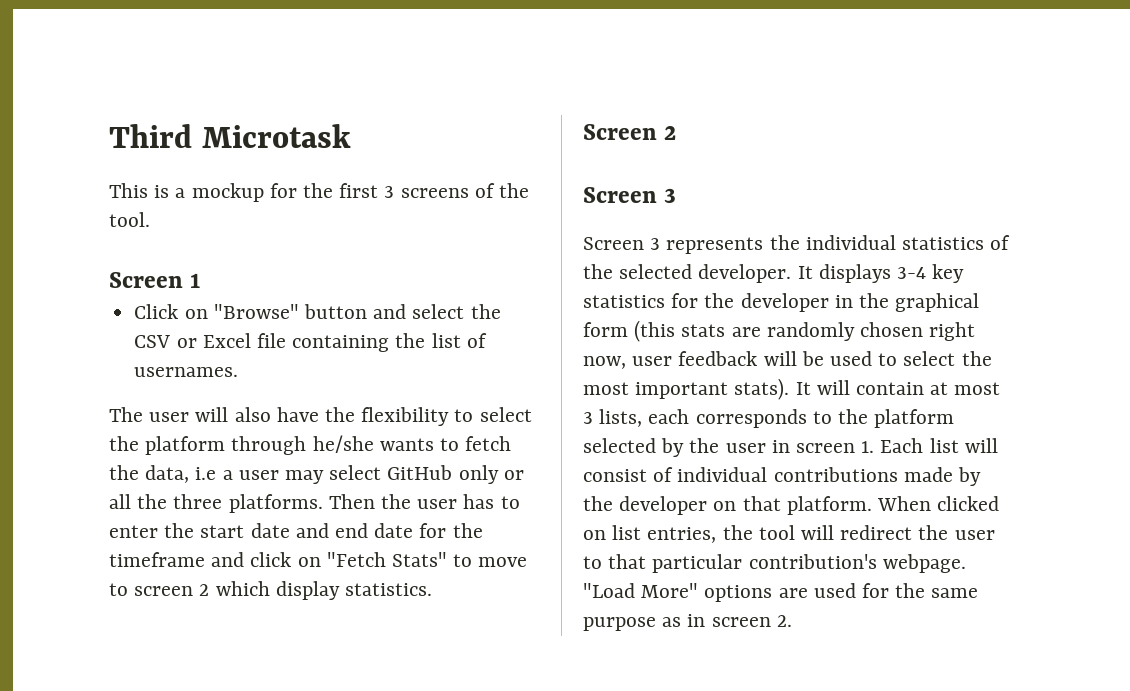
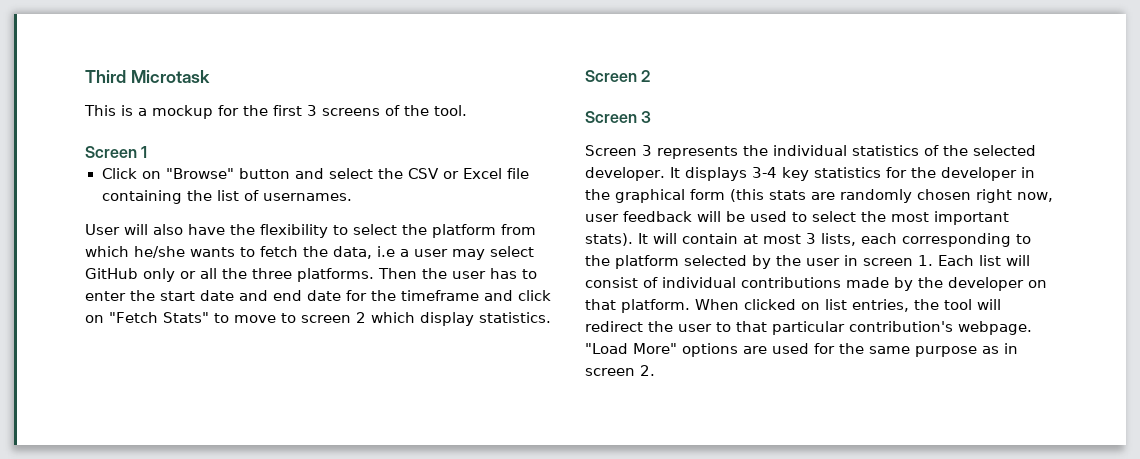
- The user will also have the flexibility to select the platform through he/she wants to fetch the data, i.e a user may select GitHub only or all the three platforms.
+ User will also have the flexibility to select the platform from which he/she wants to fetch the data, i.e a user may select GitHub only or all the three platforms.
- It will contain at most 3 lists, each corresponds to the platform selected by the user in screen 1. Each list will consist of individual contributions made by the developer on that platform.
+ It will contain at most 3 lists, each corresponding to the platform selected by the user in screen 1. Each list will consist of individual contributions made by the developer on that platform.

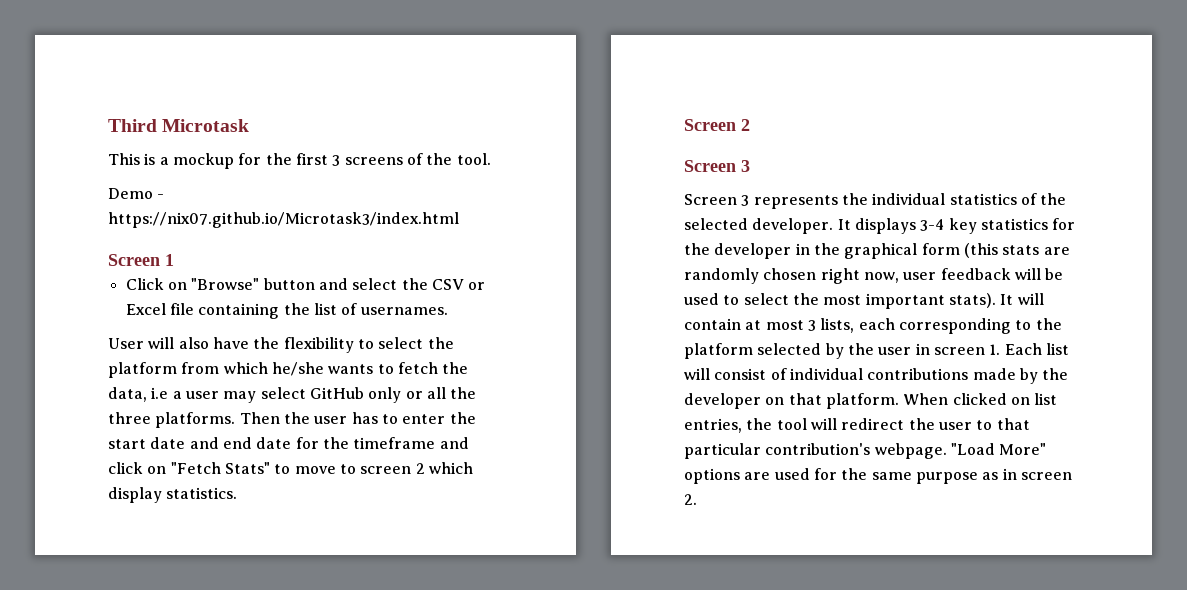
+ Demo - https://nix07.github.io/Microtask3/index.html

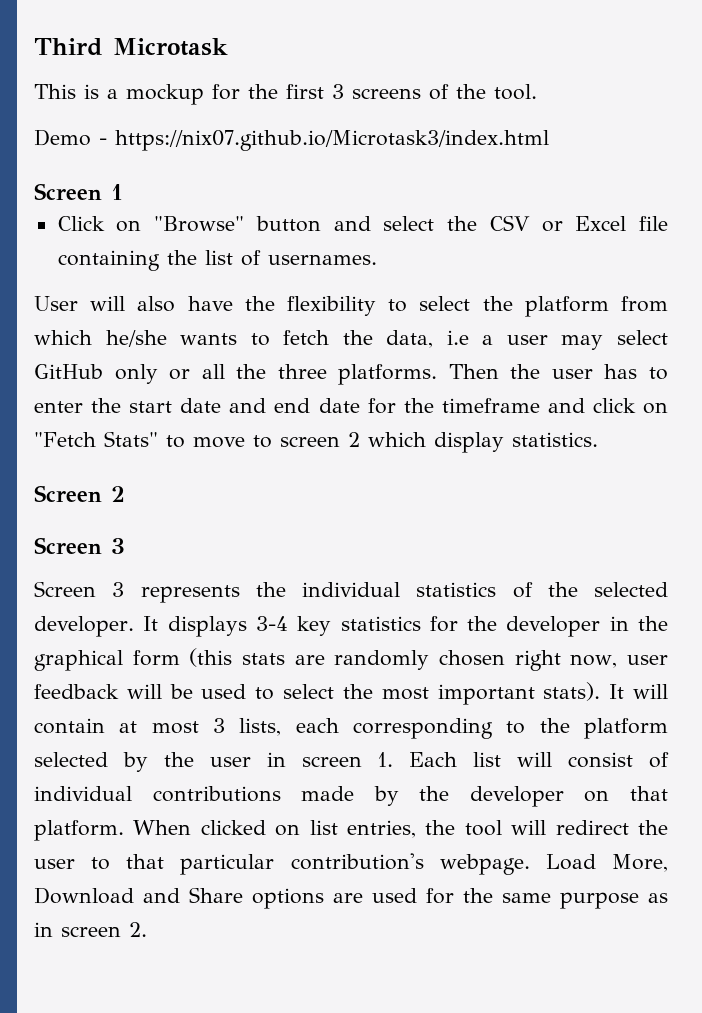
- "Load More" options are used for the same purpose as in screen 2.
+ Load More, Download and Share options are used for the same purpose as in screen 2.

